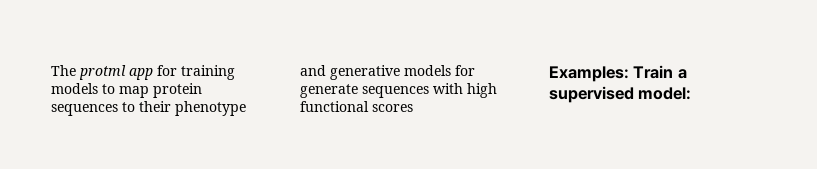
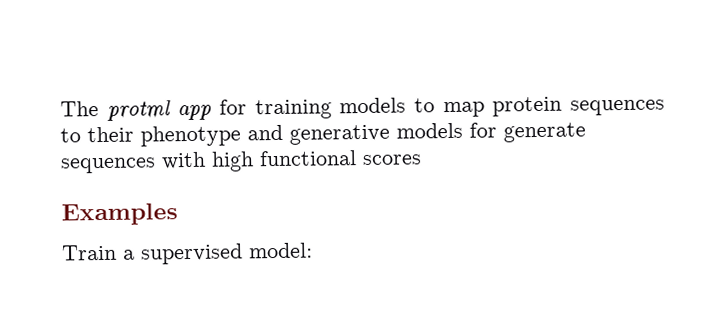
- Examples: Train a supervised model:
+ Examples
+ Train a supervised model:

